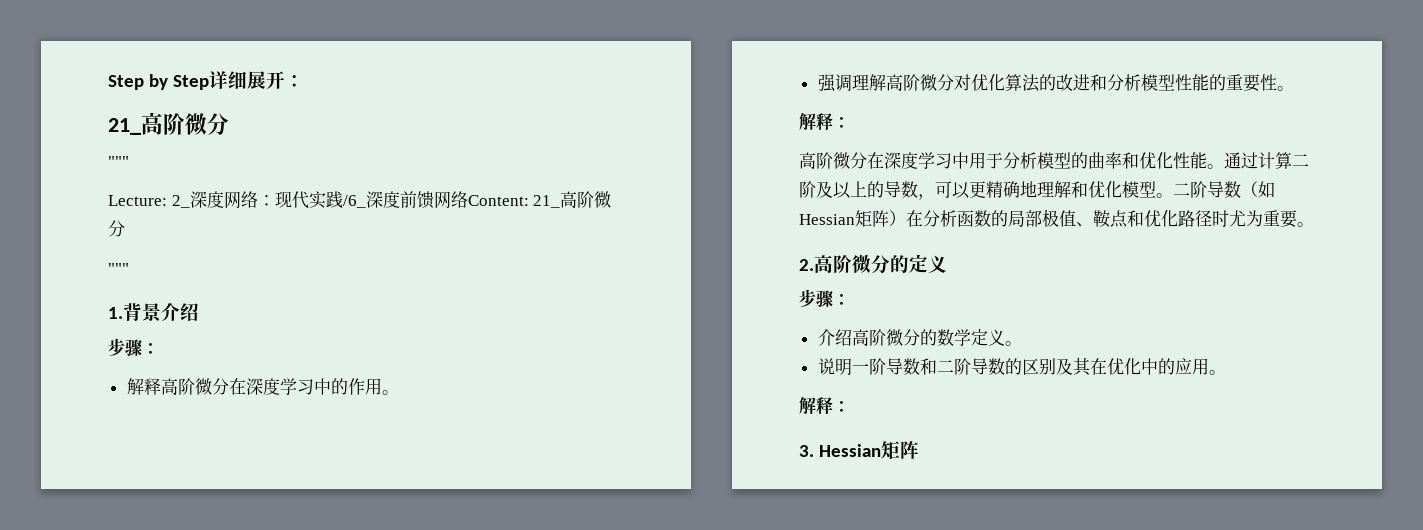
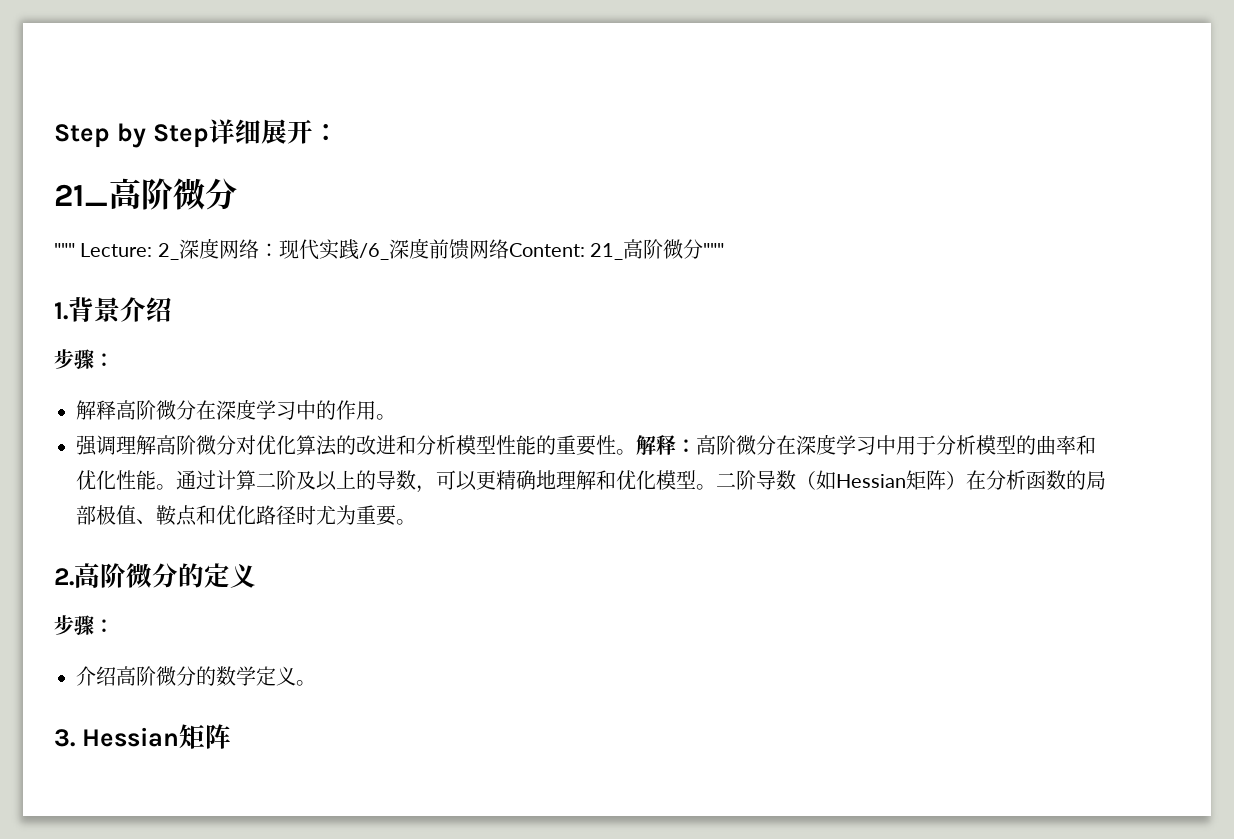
  Step by Step详细展开：
  21_高阶微分
- """
- Lecture: 2_深度网络：现代实践/6_深度前馈网络Content: 21_高阶微分
- """
+ """ Lecture: 2_深度网络：现代实践/6_深度前馈网络Content: 21_高阶微分"""
- 强调理解高阶微分对优化算法的改进和分析模型性能的重要性。
- 解释：
- 高阶微分在深度学习中用于分析模型的曲率和优化性能。
+ 强调理解高阶微分对优化算法的改进和分析模型性能的重要性。解释：高阶微分在深度学习中用于分析模型的曲率和优化性能。
- 说明一阶导数和二阶导数的区别及其在优化中的应用。
- 解释：

